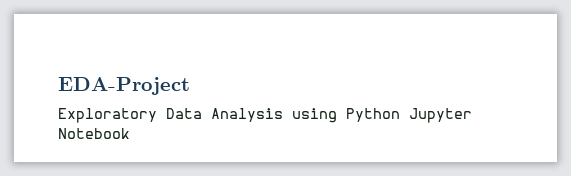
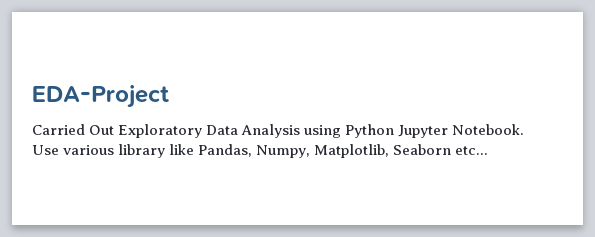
- Exploratory Data Analysis using Python Jupyter Notebook
+ Carried Out Exploratory Data Analysis using Python Jupyter Notebook. Use various library like Pandas, Numpy, Matplotlib, Seaborn etc...

